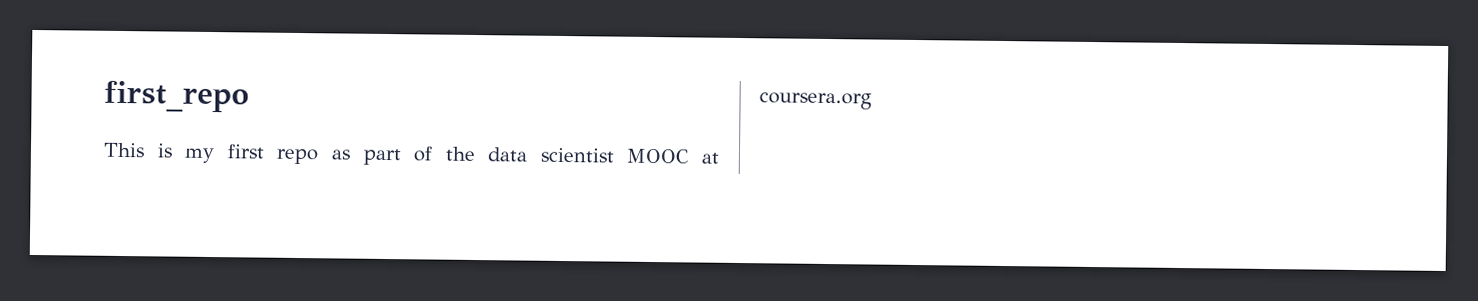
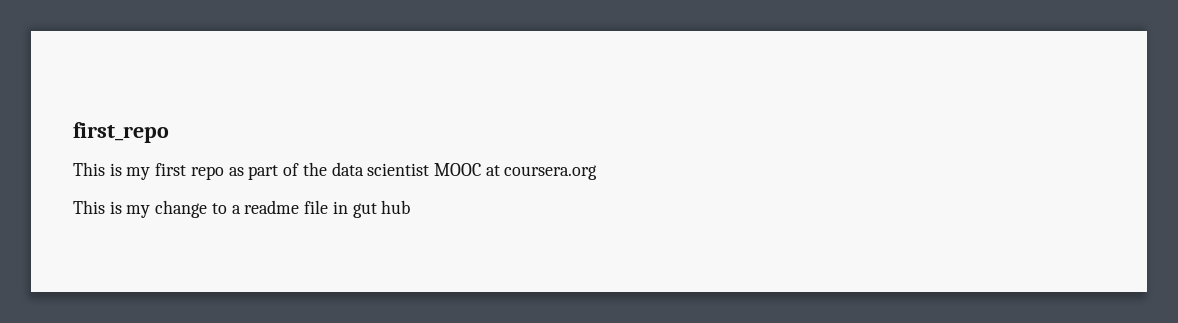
+ This is my change to a readme file in gut hub

